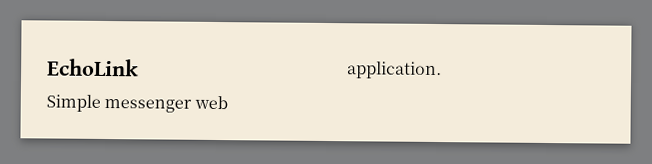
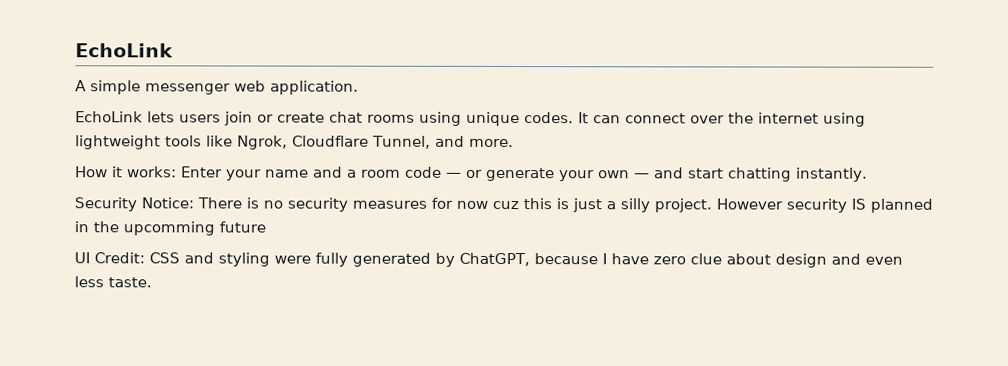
- Simple messenger web application.
+ A simple messenger web application.
+ EchoLink lets users join or create chat rooms using unique codes. It can connect over the internet using lightweight tools like Ngrok, Cloudflare Tunnel, and more.
+ How it works: Enter your name and a room code — or generate your own — and start chatting instantly.
+ Security Notice: There is no security measures for now cuz this is just a silly project. However security IS planned in the upcomming future
+ UI Credit: CSS and styling were fully generated by ChatGPT, because I have zero clue about design and even less taste.

